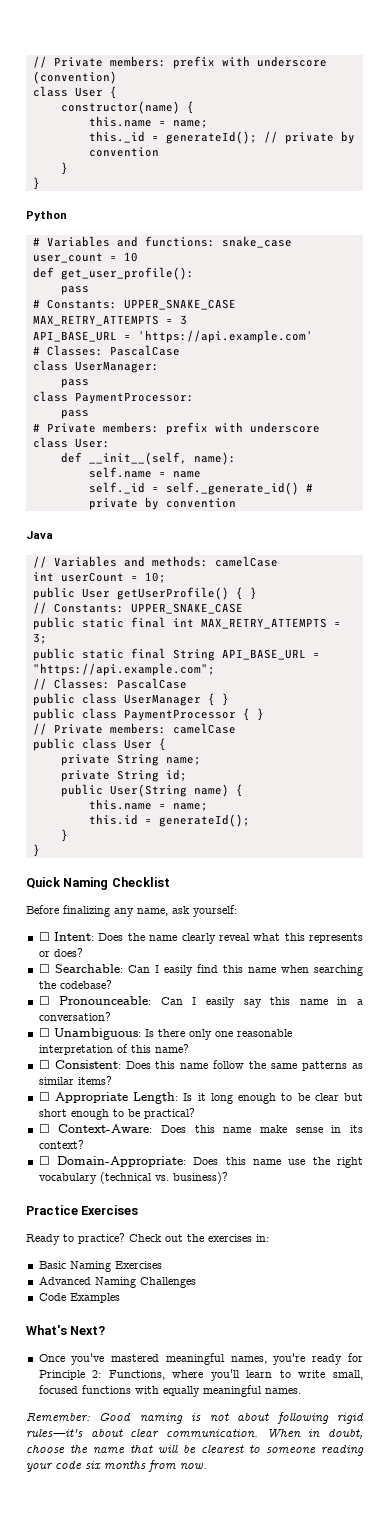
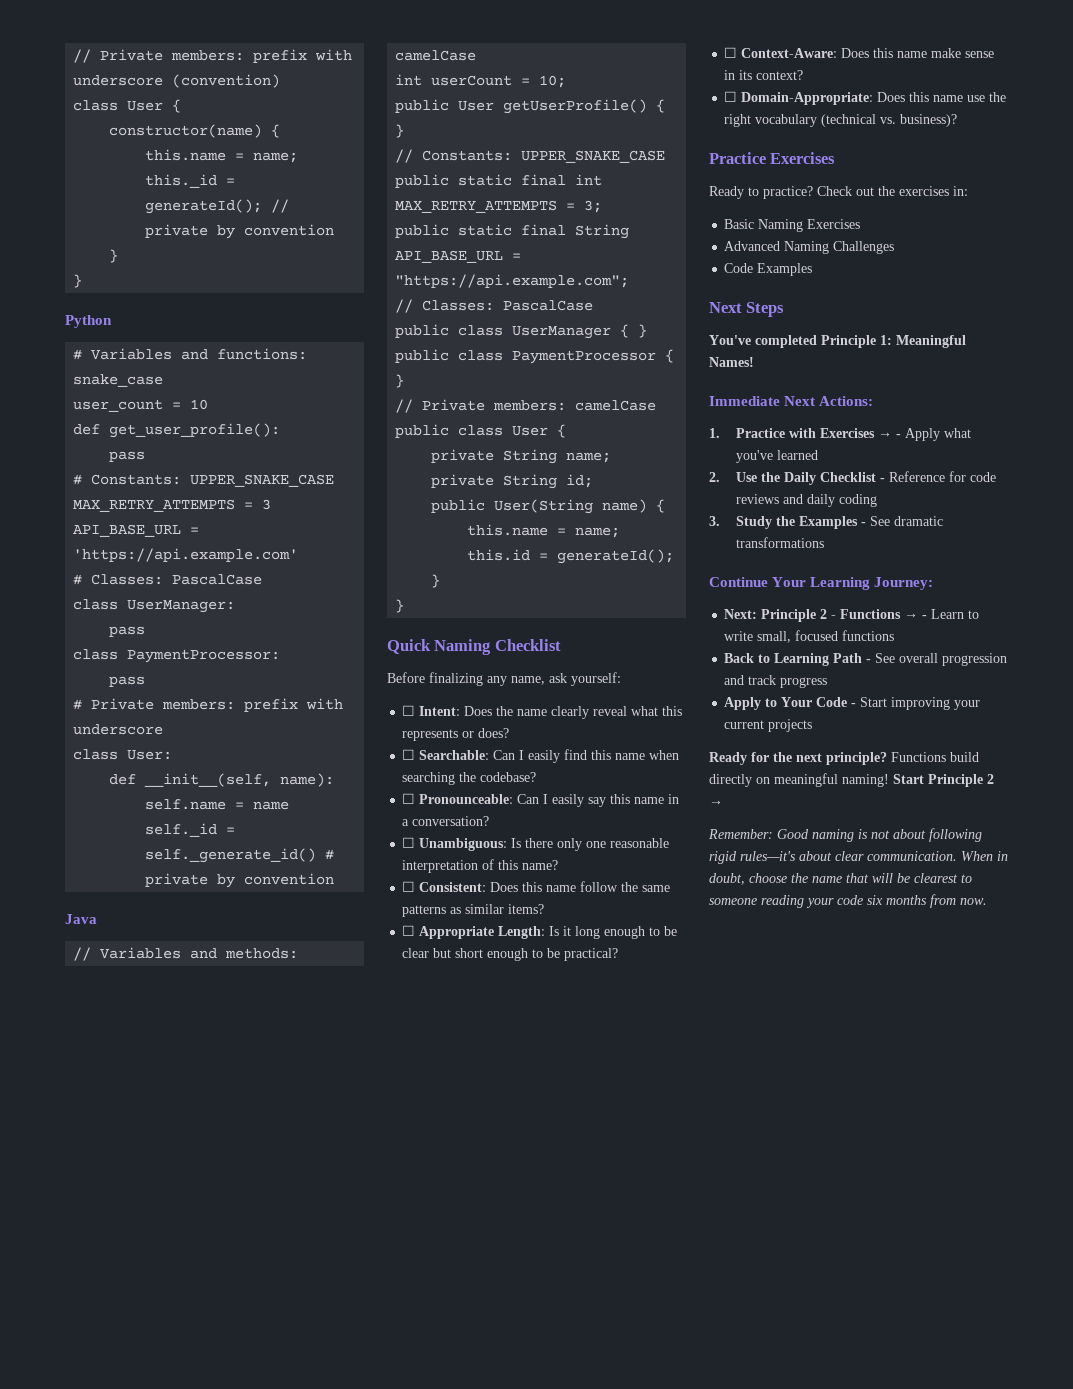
- What's Next?
- Once you've mastered meaningful names, you're ready for Principle 2: Functions, where you'll learn to write small, focused functions with equally meaningful names.
+ Next Steps
+ You've completed Principle 1: Meaningful Names!
+ Immediate Next Actions:
+ 1. Practice with Exercises → - Apply what you've learned
+ 2. Use the Daily Checklist - Reference for code reviews and daily coding
+ 3. Study the Examples - See dramatic transformations
+ Continue Your Learning Journey:
+ Next: Principle 2 - Functions → - Learn to write small, focused functions
+ Back to Learning Path - See overall progression and track progress
+ Apply to Your Code - Start improving your current projects
+ Ready for the next principle? Functions build directly on meaningful naming! Start Principle 2 →

